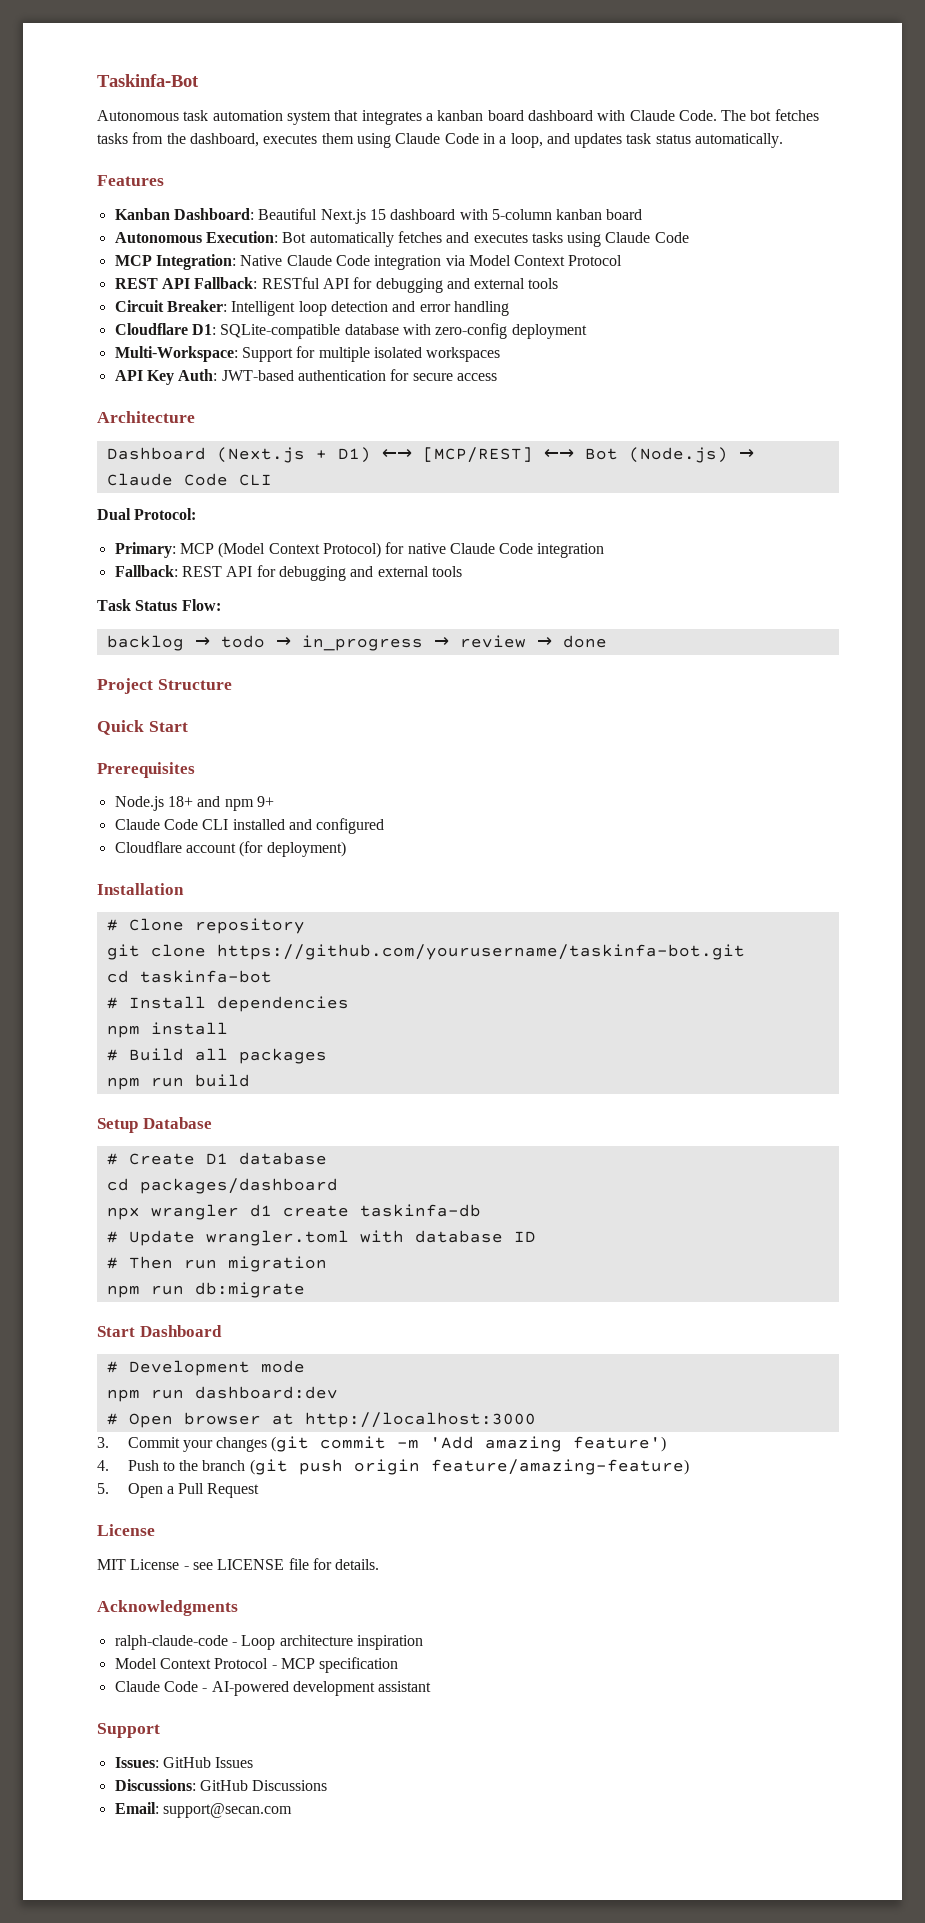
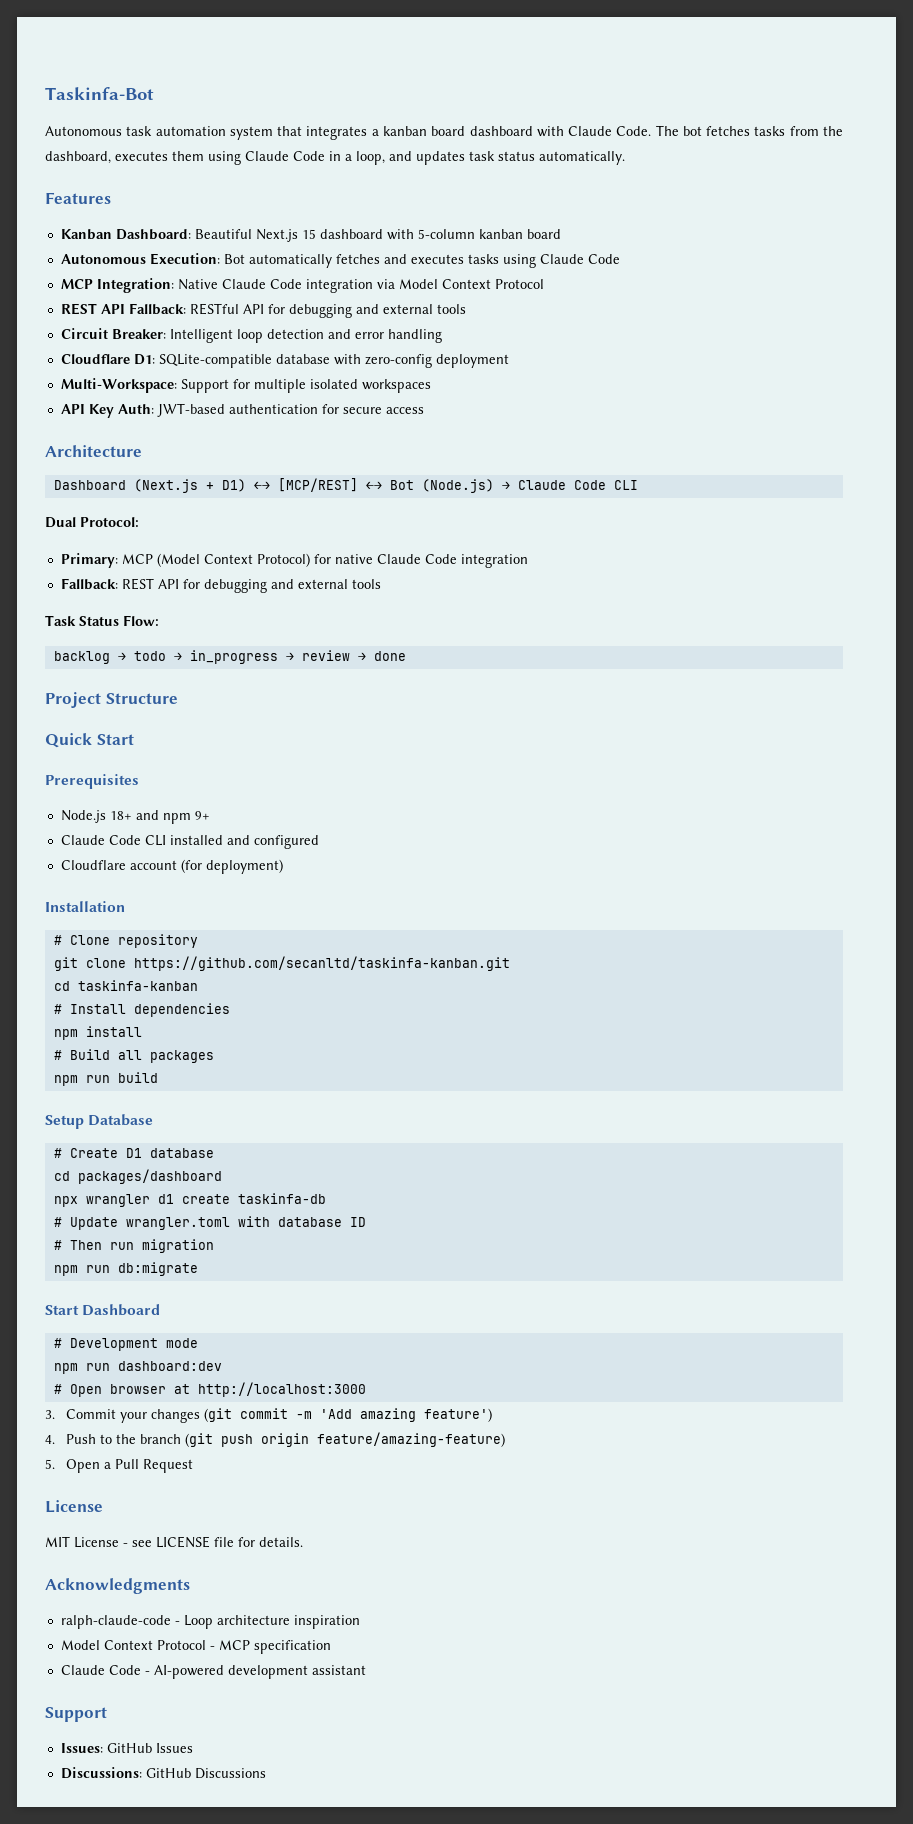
- git clone https://github.com/yourusername/taskinfa-bot.git
- cd taskinfa-bot
+ git clone https://github.com/secanltd/taskinfa-kanban.git
+ cd taskinfa-kanban
- Email: support@secan.com

